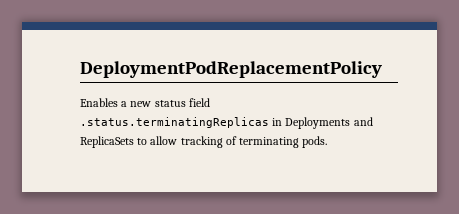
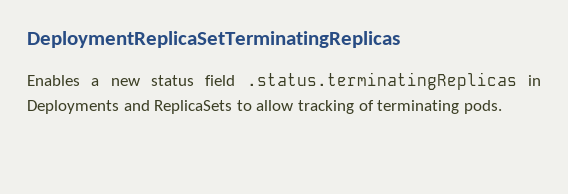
- DeploymentPodReplacementPolicy
+ DeploymentReplicaSetTerminatingReplicas

